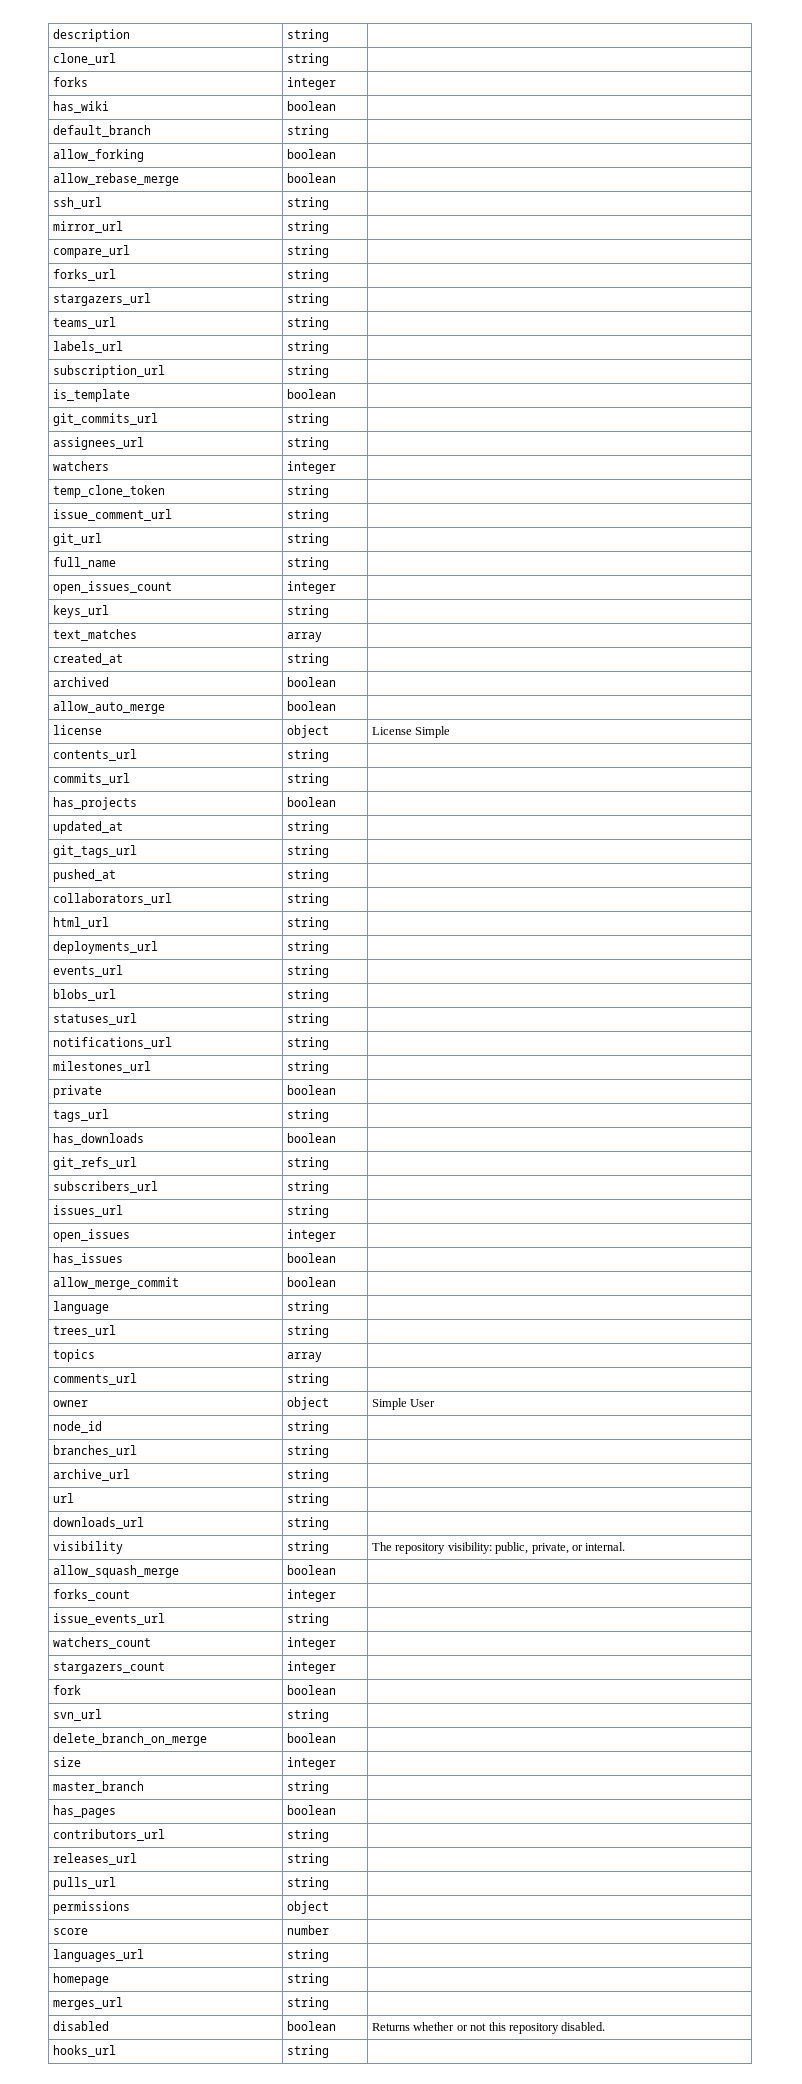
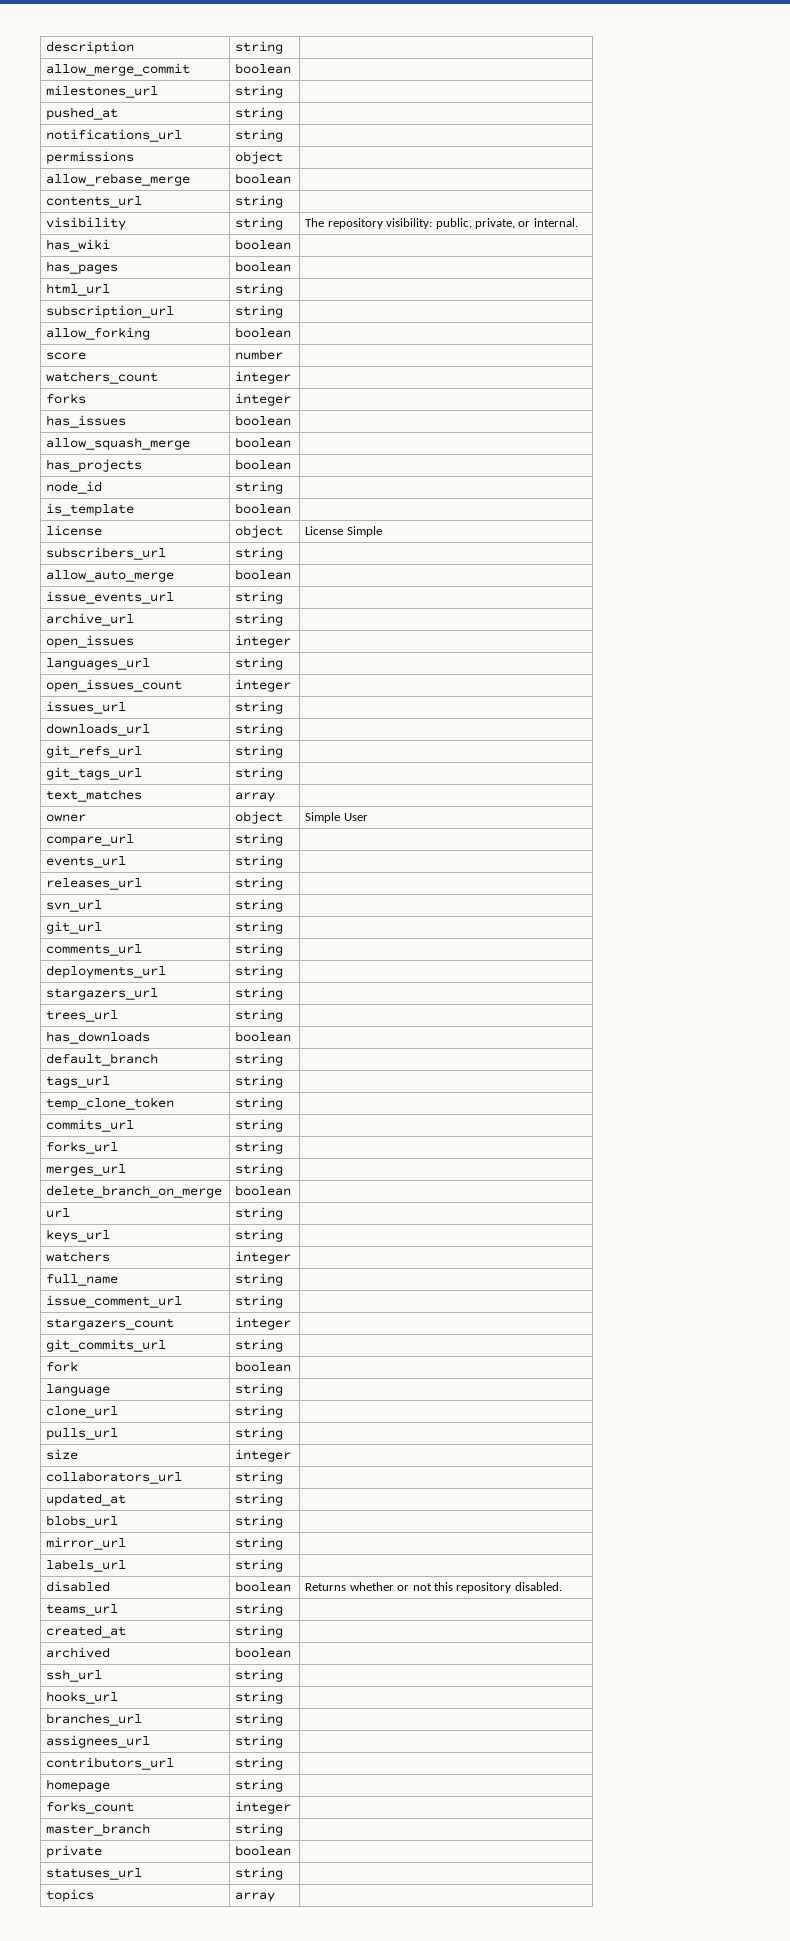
- clone_url | string |
- forks | integer |
- has_wiki | boolean |
- default_branch | string |
- allow_forking | boolean |
+ allow_merge_commit | boolean |
+ milestones_url | string |
+ pushed_at | string |
+ notifications_url | string |
+ permissions | object |
  allow_rebase_merge | boolean |
- ssh_url | string |
- mirror_url | string |
- compare_url | string |
- forks_url | string |
- stargazers_url | string |
- teams_url | string |
- labels_url | string |
- subscription_url | string |
- is_template | boolean |
- git_commits_url | string |
- assignees_url | string |
- watchers | integer |
- temp_clone_token | string |
- issue_comment_url | string |
- git_url | string |
- full_name | string |
- open_issues_count | integer |
- keys_url | string |
- text_matches | array |
- created_at | string |
- archived | boolean |
- allow_auto_merge | boolean |
- license | object | License Simple
  contents_url | string |
- commits_url | string |
- has_projects | boolean |
- updated_at | string |
- git_tags_url | string |
- pushed_at | string |
- collaborators_url | string |
- html_url | string |
- deployments_url | string |
- events_url | string |
- blobs_url | string |
- statuses_url | string |
- notifications_url | string |
- milestones_url | string |
- private | boolean |
- tags_url | string |
- has_downloads | boolean |
- git_refs_url | string |
- subscribers_url | string |
- issues_url | string |
- open_issues | integer |
- has_issues | boolean |
- allow_merge_commit | boolean |
- language | string |
- trees_url | string |
- topics | array |
- comments_url | string |
- owner | object | Simple User
- node_id | string |
- branches_url | string |
- archive_url | string |
- url | string |
- downloads_url | string |
+ has_wiki | boolean |
+ has_pages | boolean |
+ html_url | string |
+ subscription_url | string |
+ allow_forking | boolean |
+ score | number |
+ watchers_count | integer |
+ forks | integer |
+ has_issues | boolean |
  allow_squash_merge | boolean |
- forks_count | integer |
+ has_projects | boolean |
+ node_id | string |
+ is_template | boolean |
+ license | object | License Simple
+ subscribers_url | string |
+ allow_auto_merge | boolean |
  issue_events_url | string |
- watchers_count | integer |
+ archive_url | string |
+ open_issues | integer |
+ languages_url | string |
+ open_issues_count | integer |
+ issues_url | string |
+ downloads_url | string |
+ git_refs_url | string |
+ git_tags_url | string |
+ text_matches | array |
+ owner | object | Simple User
+ compare_url | string |
+ events_url | string |
+ releases_url | string |
+ svn_url | string |
+ git_url | string |
+ comments_url | string |
+ deployments_url | string |
+ stargazers_url | string |
+ trees_url | string |
+ has_downloads | boolean |
+ default_branch | string |
+ tags_url | string |
+ temp_clone_token | string |
+ commits_url | string |
+ forks_url | string |
+ merges_url | string |
+ delete_branch_on_merge | boolean |
+ url | string |
+ keys_url | string |
+ watchers | integer |
+ full_name | string |
+ issue_comment_url | string |
  stargazers_count | integer |
+ git_commits_url | string |
  fork | boolean |
- svn_url | string |
- delete_branch_on_merge | boolean |
- size | integer |
- master_branch | string |
- has_pages | boolean |
- contributors_url | string |
- releases_url | string |
+ language | string |
+ clone_url | string |
- permissions | object |
- score | number |
- languages_url | string |
- homepage | string |
- merges_url | string |
+ size | integer |
+ collaborators_url | string |
+ updated_at | string |
+ blobs_url | string |
+ mirror_url | string |
+ labels_url | string |
+ teams_url | string |
+ created_at | string |
+ archived | boolean |
+ ssh_url | string |
  hooks_url | string |
+ branches_url | string |
+ assignees_url | string |
+ contributors_url | string |
+ homepage | string |
+ forks_count | integer |
+ master_branch | string |
+ private | boolean |
+ statuses_url | string |
+ topics | array |

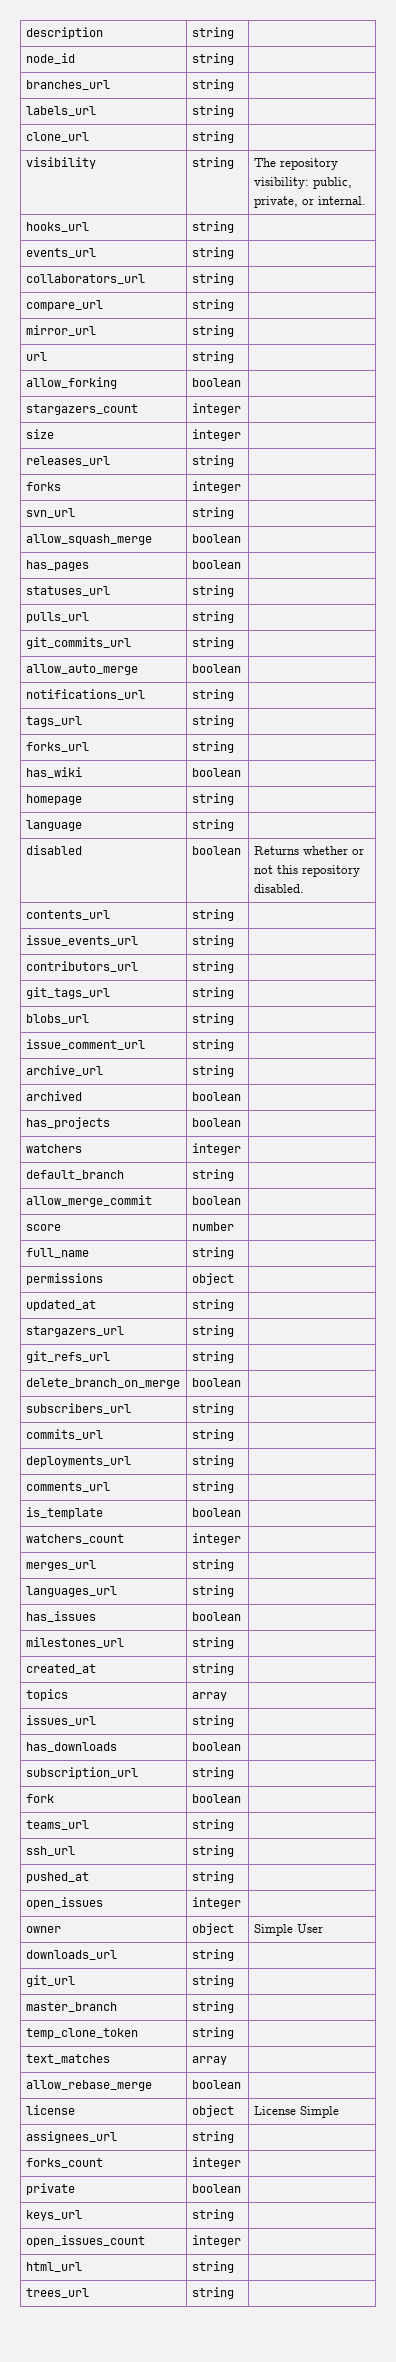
- allow_merge_commit | boolean |
- milestones_url | string |
- pushed_at | string |
- notifications_url | string |
- permissions | object |
- allow_rebase_merge | boolean |
- contents_url | string |
+ node_id | string |
+ branches_url | string |
+ labels_url | string |
+ clone_url | string |
- has_wiki | boolean |
+ hooks_url | string |
+ events_url | string |
+ collaborators_url | string |
+ compare_url | string |
+ mirror_url | string |
+ url | string |
+ allow_forking | boolean |
+ stargazers_count | integer |
+ size | integer |
+ releases_url | string |
+ forks | integer |
+ svn_url | string |
+ allow_squash_merge | boolean |
- html_url | string |
- subscription_url | string |
- allow_forking | boolean |
- score | number |
- watchers_count | integer |
- forks | integer |
- has_issues | boolean |
- allow_squash_merge | boolean |
- has_projects | boolean |
- node_id | string |
- is_template | boolean |
- license | object | License Simple
- subscribers_url | string |
+ statuses_url | string |
+ pulls_url | string |
+ git_commits_url | string |
  allow_auto_merge | boolean |
- issue_events_url | string |
- archive_url | string |
- open_issues | integer |
- languages_url | string |
- open_issues_count | integer |
- issues_url | string |
- downloads_url | string |
- git_refs_url | string |
- git_tags_url | string |
- text_matches | array |
- owner | object | Simple User
- compare_url | string |
- events_url | string |
- releases_url | string |
- svn_url | string |
- git_url | string |
- comments_url | string |
- deployments_url | string |
- stargazers_url | string |
- trees_url | string |
- has_downloads | boolean |
- default_branch | string |
+ notifications_url | string |
  tags_url | string |
- temp_clone_token | string |
- commits_url | string |
  forks_url | string |
- merges_url | string |
- delete_branch_on_merge | boolean |
- url | string |
- keys_url | string |
- watchers | integer |
- full_name | string |
- issue_comment_url | string |
- stargazers_count | integer |
- git_commits_url | string |
- fork | boolean |
+ has_wiki | boolean |
+ homepage | string |
  language | string |
- clone_url | string |
- pulls_url | string |
- size | integer |
- collaborators_url | string |
- updated_at | string |
- blobs_url | string |
- mirror_url | string |
- labels_url | string |
+ contents_url | string |
+ issue_events_url | string |
+ contributors_url | string |
+ git_tags_url | string |
+ blobs_url | string |
+ issue_comment_url | string |
+ archive_url | string |
+ archived | boolean |
+ has_projects | boolean |
+ watchers | integer |
+ default_branch | string |
+ allow_merge_commit | boolean |
+ score | number |
+ full_name | string |
+ permissions | object |
+ updated_at | string |
+ stargazers_url | string |
+ git_refs_url | string |
+ delete_branch_on_merge | boolean |
+ subscribers_url | string |
+ commits_url | string |
+ deployments_url | string |
+ comments_url | string |
+ is_template | boolean |
+ watchers_count | integer |
+ merges_url | string |
+ languages_url | string |
+ has_issues | boolean |
+ milestones_url | string |
+ created_at | string |
+ topics | array |
+ issues_url | string |
+ has_downloads | boolean |
+ subscription_url | string |
+ fork | boolean |
  teams_url | string |
- created_at | string |
- archived | boolean |
- hooks_url | string |
- branches_url | string |
+ pushed_at | string |
+ open_issues | integer |
+ owner | object | Simple User
+ downloads_url | string |
+ git_url | string |
+ master_branch | string |
+ temp_clone_token | string |
+ text_matches | array |
+ allow_rebase_merge | boolean |
+ license | object | License Simple
  assignees_url | string |
- contributors_url | string |
- homepage | string |
- master_branch | string |
- statuses_url | string |
- topics | array |
+ keys_url | string |
+ open_issues_count | integer |
+ html_url | string |
+ trees_url | string |

